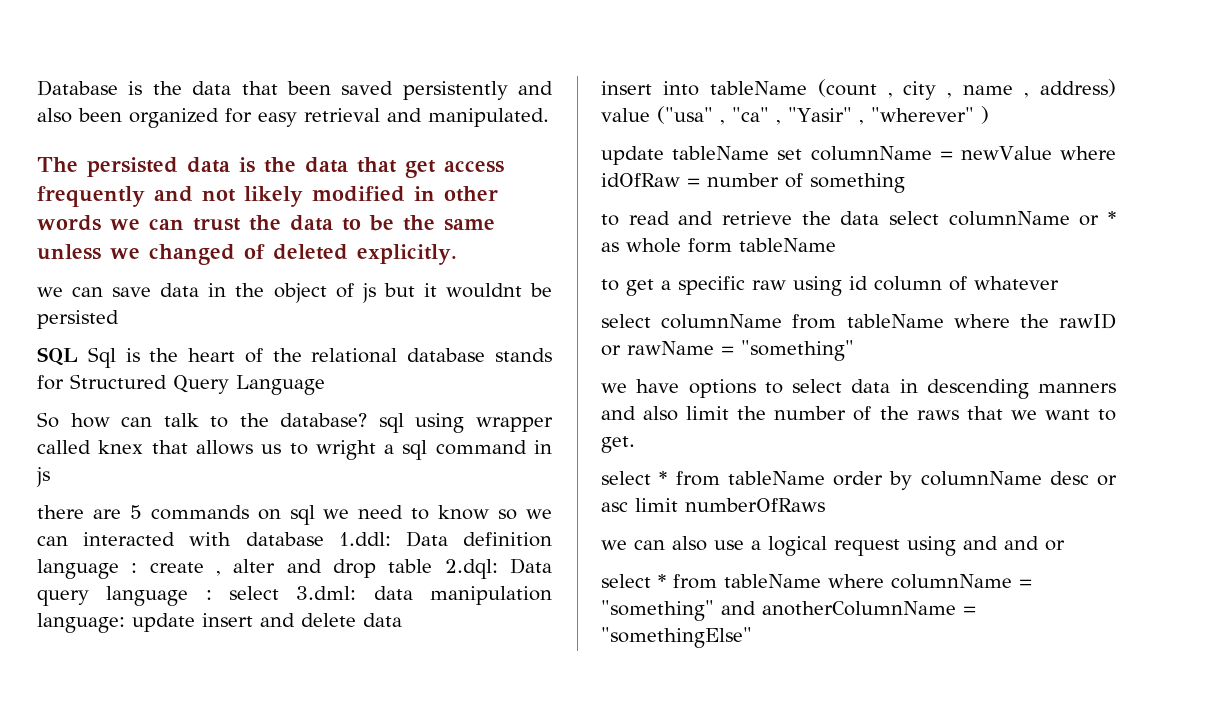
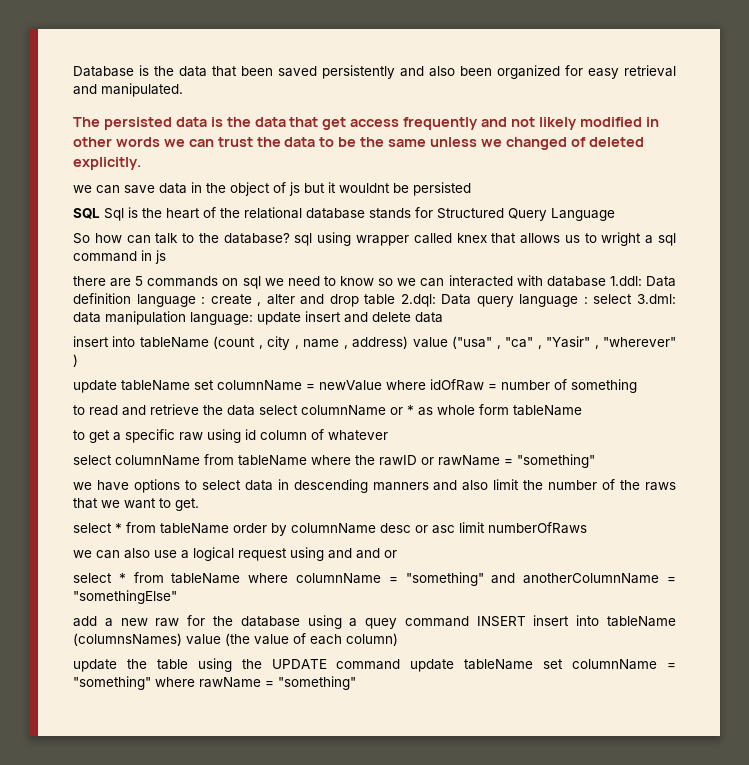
+ add a new raw for the database using a quey command INSERT insert into tableName (columnsNames) value (the value of each column)
+ update the table using the UPDATE command update tableName set columnName = "something" where rawName = "something"

